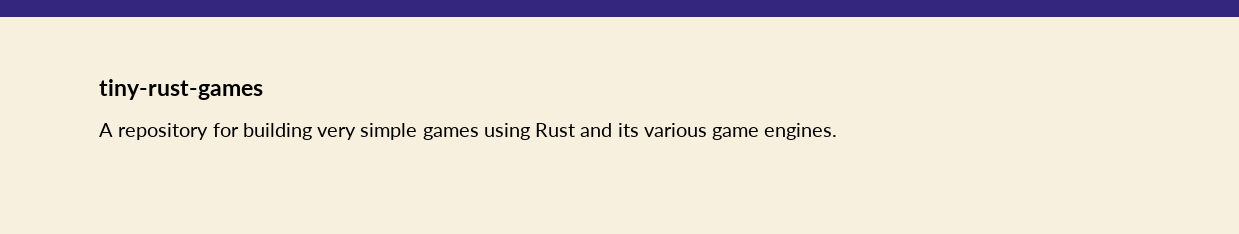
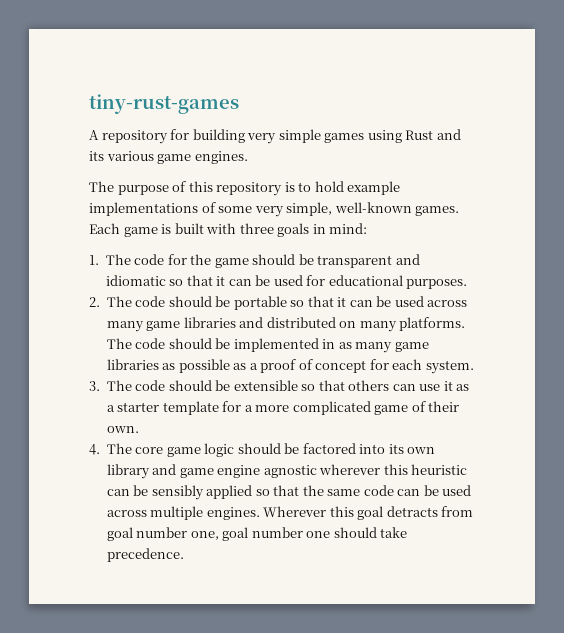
+ The purpose of this repository is to hold example implementations of some very simple, well-known games. Each game is built with three goals in mind:
+ 1. The code for the game should be transparent and idiomatic so that it can be used for educational purposes.
+ 2. The code should be portable so that it can be used across many game libraries and distributed on many platforms. The code should be implemented in as many game libraries as possible as a proof of concept for each system.
+ 3. The code should be extensible so that others can use it as a starter template for a more complicated game of their own.
+ 4. The core game logic should be factored into its own library and game engine agnostic wherever this heuristic can be sensibly applied so that the same code can be used across multiple engines. Wherever this goal detracts from goal number one, goal number one should take precedence.

